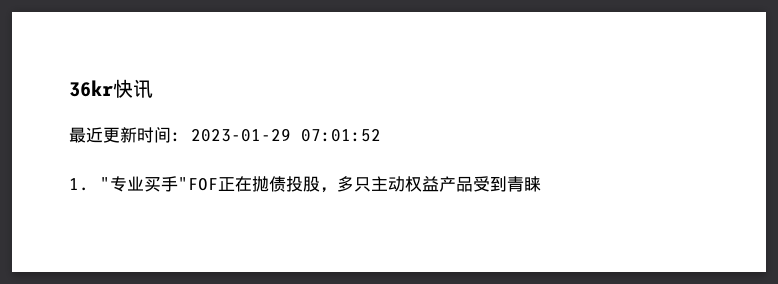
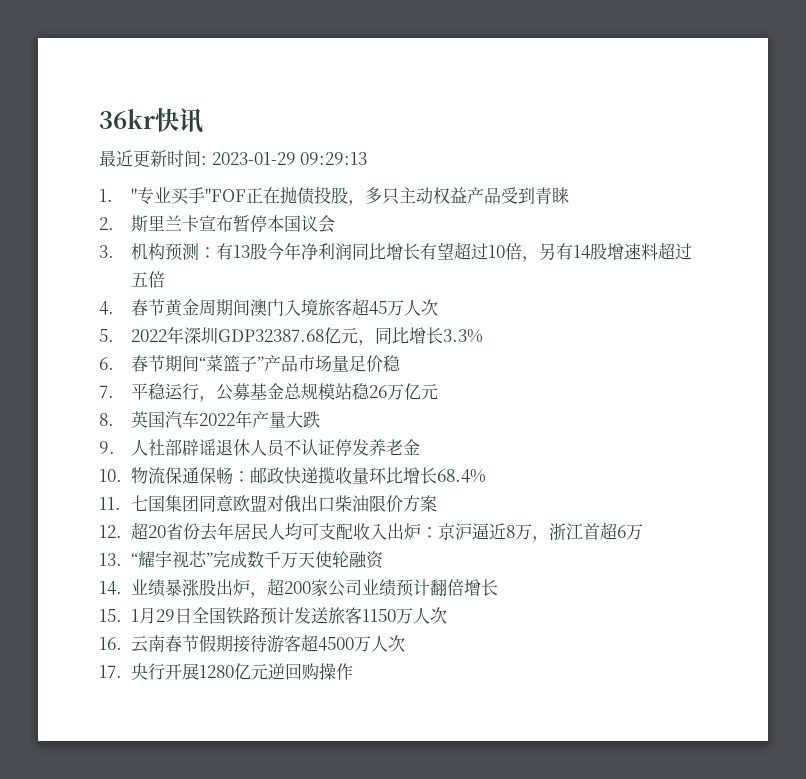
- 最近更新时间: 2023-01-29 07:01:52
+ 最近更新时间: 2023-01-29 09:29:13
+ 2.斯里兰卡宣布暂停本国议会
+ 3.机构预测：有13股今年净利润同比增长有望超过10倍，另有14股增速料超过五倍
+ 4.春节黄金周期间澳门入境旅客超45万人次
+ 5. 2022年深圳GDP32387.68亿元，同比增长3.3%
+ 6.春节期间“菜篮子”产品市场量足价稳
+ 7.平稳运行，公募基金总规模站稳26万亿元
+ 8.英国汽车2022年产量大跌
+ 9.人社部辟谣退休人员不认证停发养老金
+ 10.物流保通保畅：邮政快递揽收量环比增长68.4%
+ 11.七国集团同意欧盟对俄出口柴油限价方案
+ 12.超20省份去年居民人均可支配收入出炉：京沪逼近8万，浙江首超6万
+ 13. “耀宇视芯”完成数千万天使轮融资
+ 14.业绩暴涨股出炉，超200家公司业绩预计翻倍增长
+ 15. 1月29日全国铁路预计发送旅客1150万人次
+ 16.云南春节假期接待游客超4500万人次
+ 17.央行开展1280亿元逆回购操作

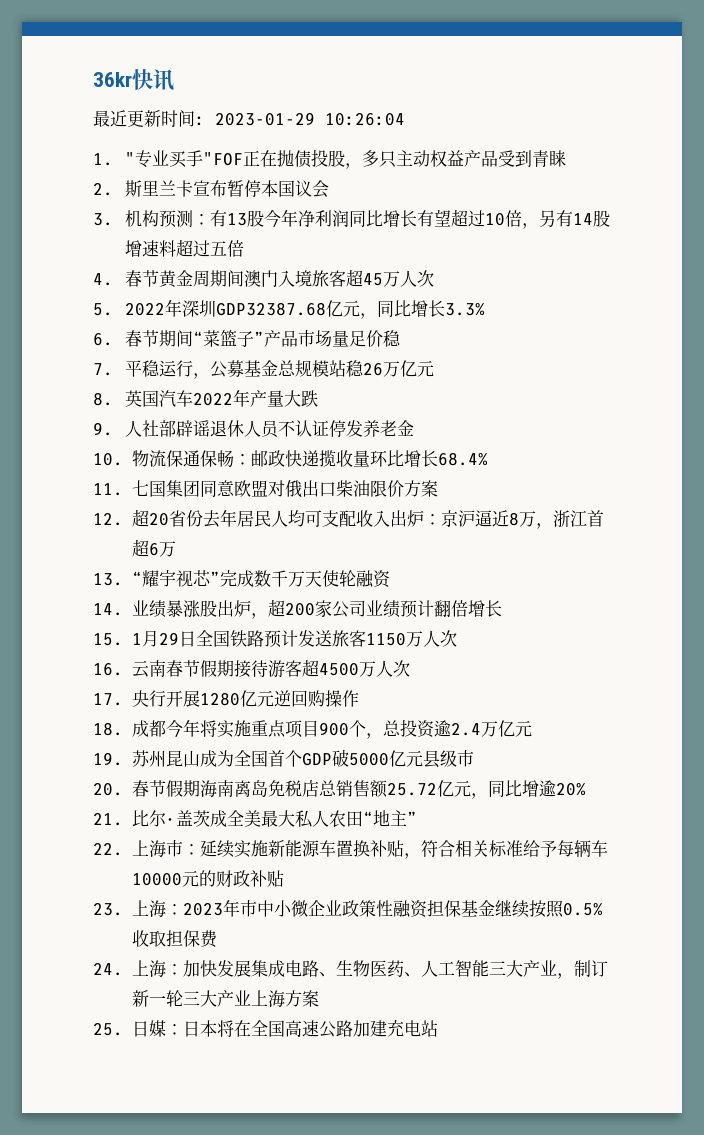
- 最近更新时间: 2023-01-29 09:29:13
+ 最近更新时间: 2023-01-29 10:26:04
+ 18.成都今年将实施重点项目900个，总投资逾2.4万亿元
+ 19.苏州昆山成为全国首个GDP破5000亿元县级市
+ 20.春节假期海南离岛免税店总销售额25.72亿元，同比增逾20%
+ 21.比尔·盖茨成全美最大私人农田“地主”
+ 22.上海市：延续实施新能源车置换补贴，符合相关标准给予每辆车10000元的财政补贴
+ 23.上海：2023年市中小微企业政策性融资担保基金继续按照0.5%收取担保费
+ 24.上海：加快发展集成电路、生物医药、人工智能三大产业，制订新一轮三大产业上海方案
+ 25.日媒：日本将在全国高速公路加建充电站

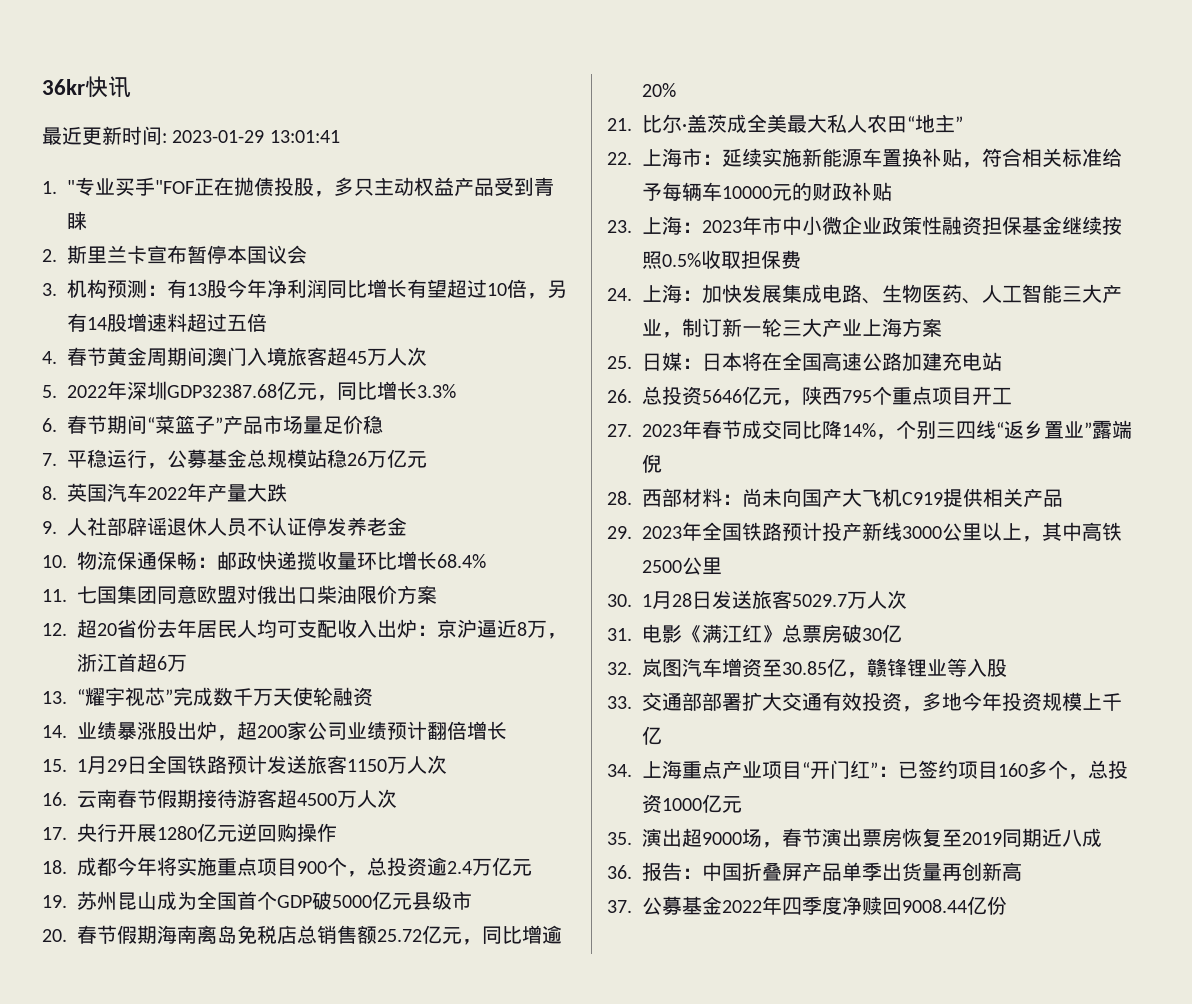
- 最近更新时间: 2023-01-29 10:26:04
+ 最近更新时间: 2023-01-29 13:01:41
+ 26.总投资5646亿元，陕西795个重点项目开工
+ 27. 2023年春节成交同比降14%，个别三四线“返乡置业”露端倪
+ 28.西部材料：尚未向国产大飞机C919提供相关产品
+ 29. 2023年全国铁路预计投产新线3000公里以上，其中高铁2500公里
+ 30. 1月28日发送旅客5029.7万人次
+ 31.电影《满江红》总票房破30亿
+ 32.岚图汽车增资至30.85亿，赣锋锂业等入股
+ 33.交通部部署扩大交通有效投资，多地今年投资规模上千亿
+ 34.上海重点产业项目“开门红”：已签约项目160多个，总投资1000亿元
+ 35.演出超9000场，春节演出票房恢复至2019同期近八成
+ 36.报告：中国折叠屏产品单季出货量再创新高
+ 37.公募基金2022年四季度净赎回9008.44亿份

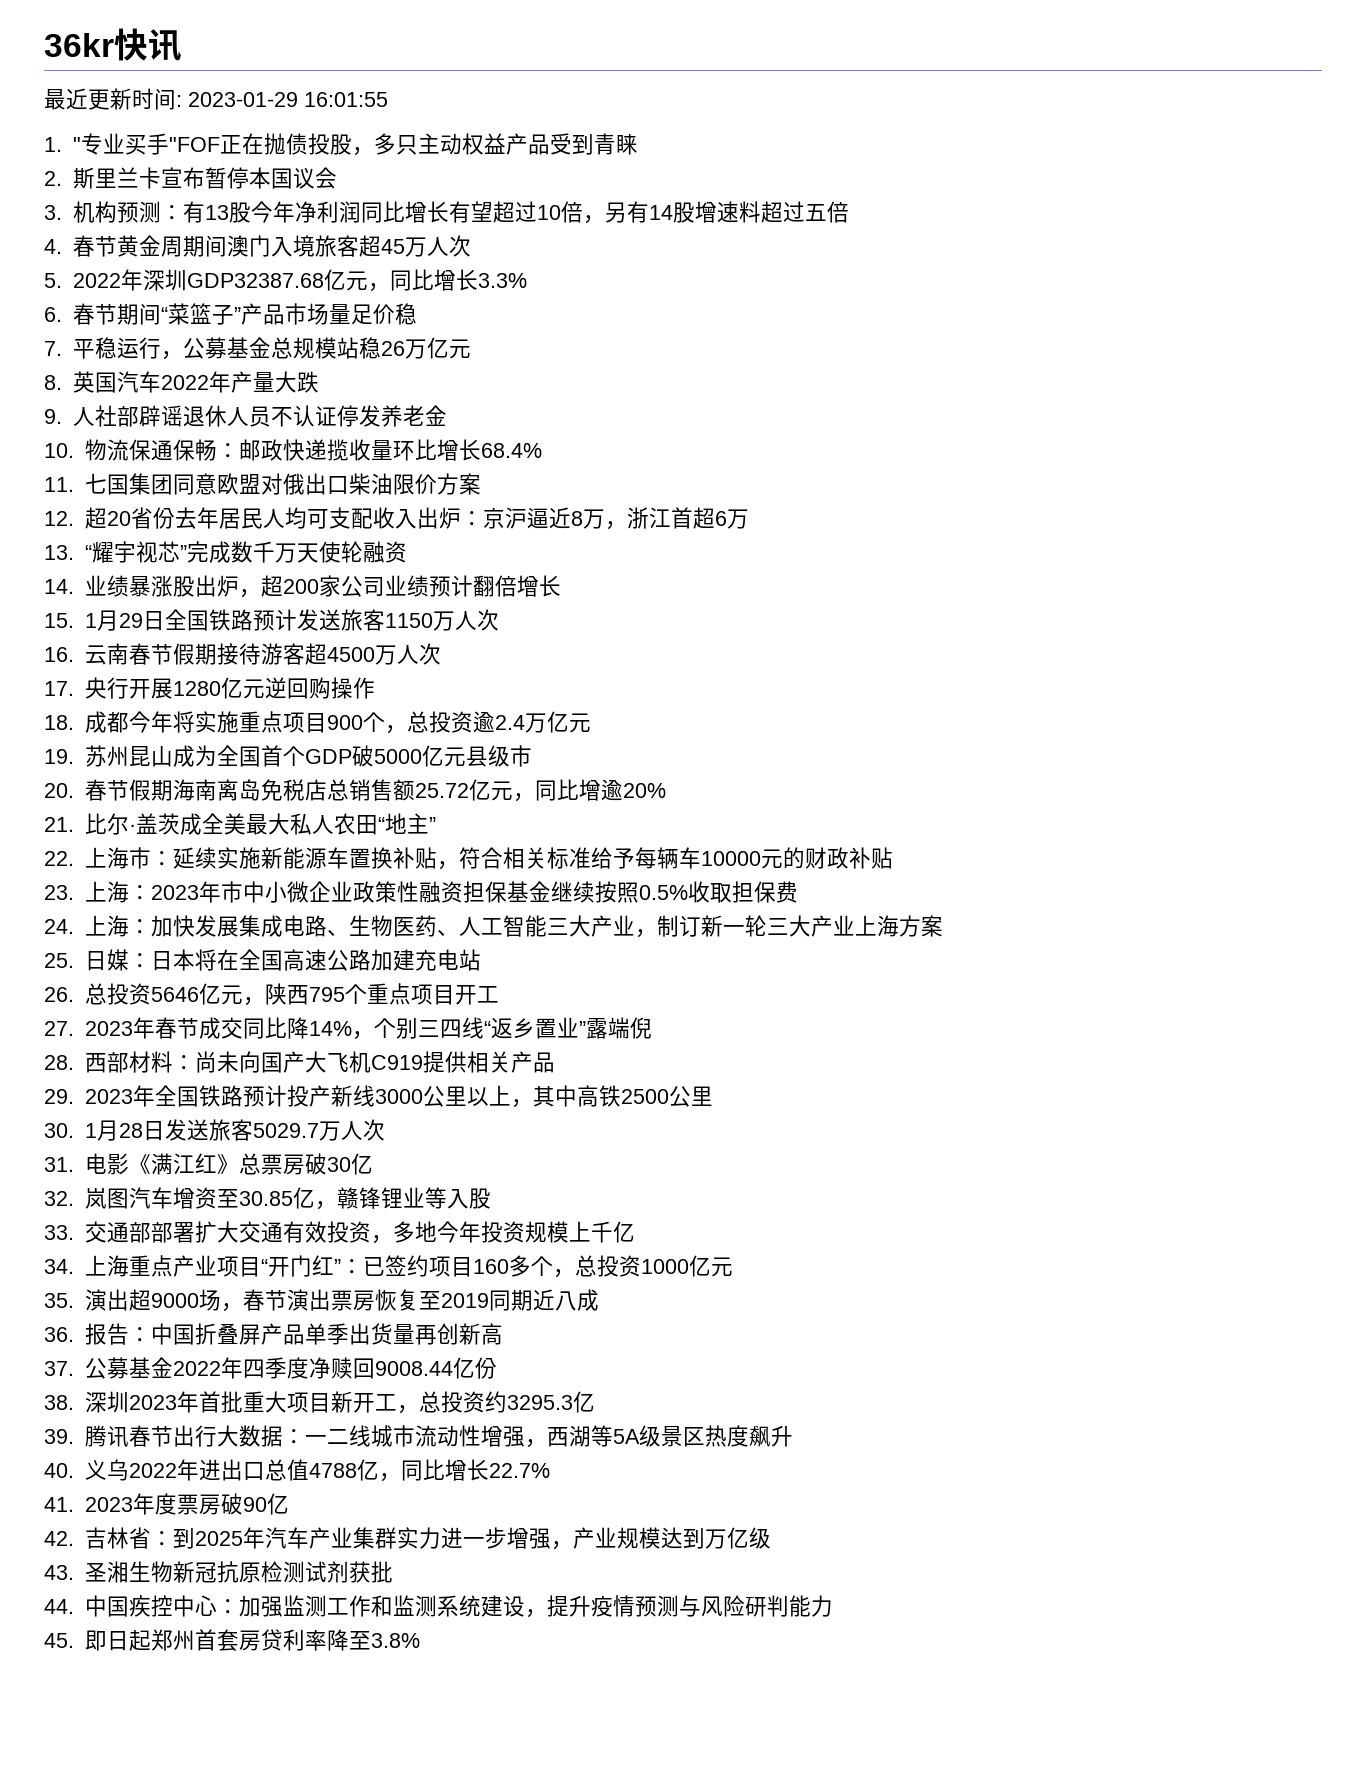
- 最近更新时间: 2023-01-29 13:01:41
+ 最近更新时间: 2023-01-29 16:01:55
+ 38.深圳2023年首批重大项目新开工，总投资约3295.3亿
+ 39.腾讯春节出行大数据：一二线城市流动性增强，西湖等5A级景区热度飙升
+ 40.义乌2022年进出口总值4788亿，同比增长22.7%
+ 41. 2023年度票房破90亿
+ 42.吉林省：到2025年汽车产业集群实力进一步增强，产业规模达到万亿级
+ 43.圣湘生物新冠抗原检测试剂获批
+ 44.中国疾控中心：加强监测工作和监测系统建设，提升疫情预测与风险研判能力
+ 45.即日起郑州首套房贷利率降至3.8%

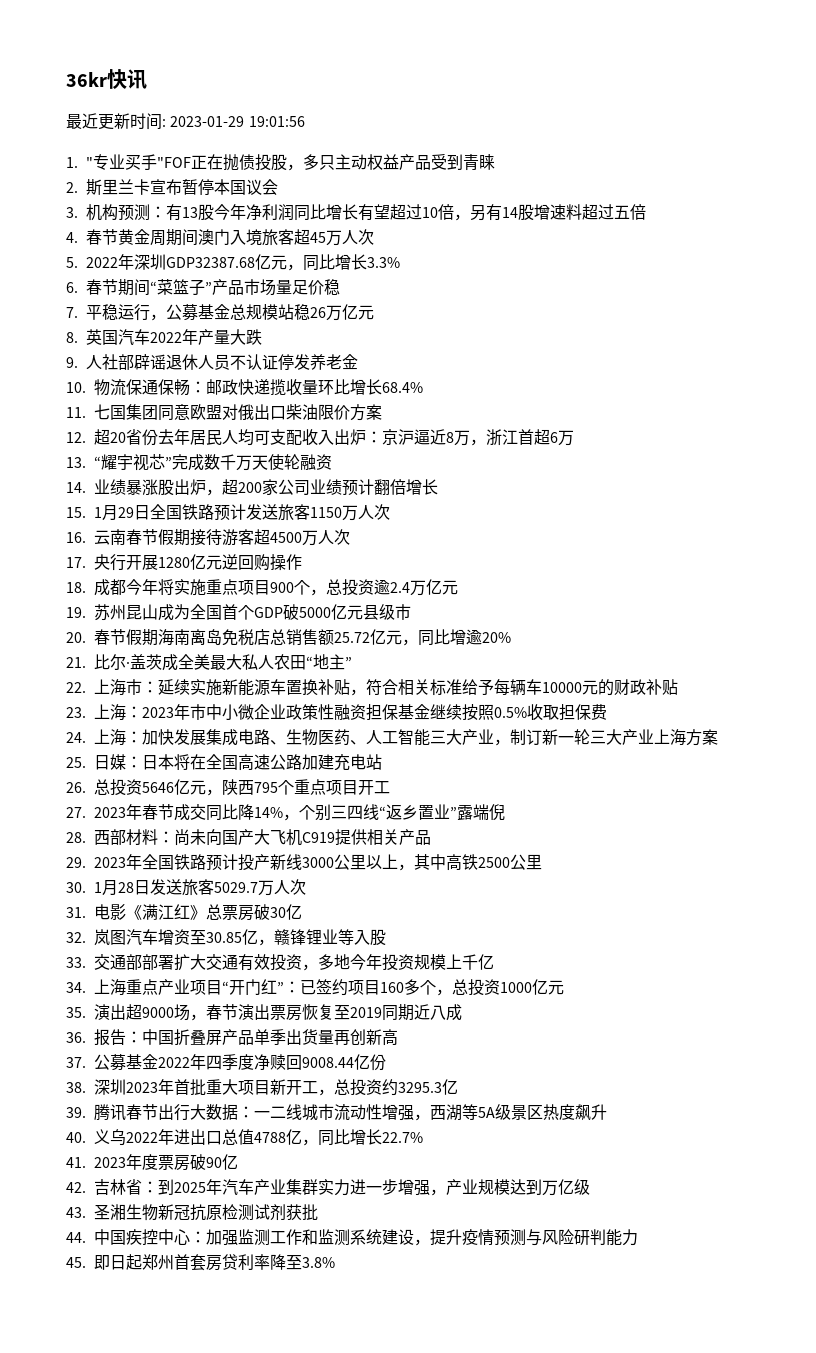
- 最近更新时间: 2023-01-29 16:01:55
+ 最近更新时间: 2023-01-29 19:01:56

